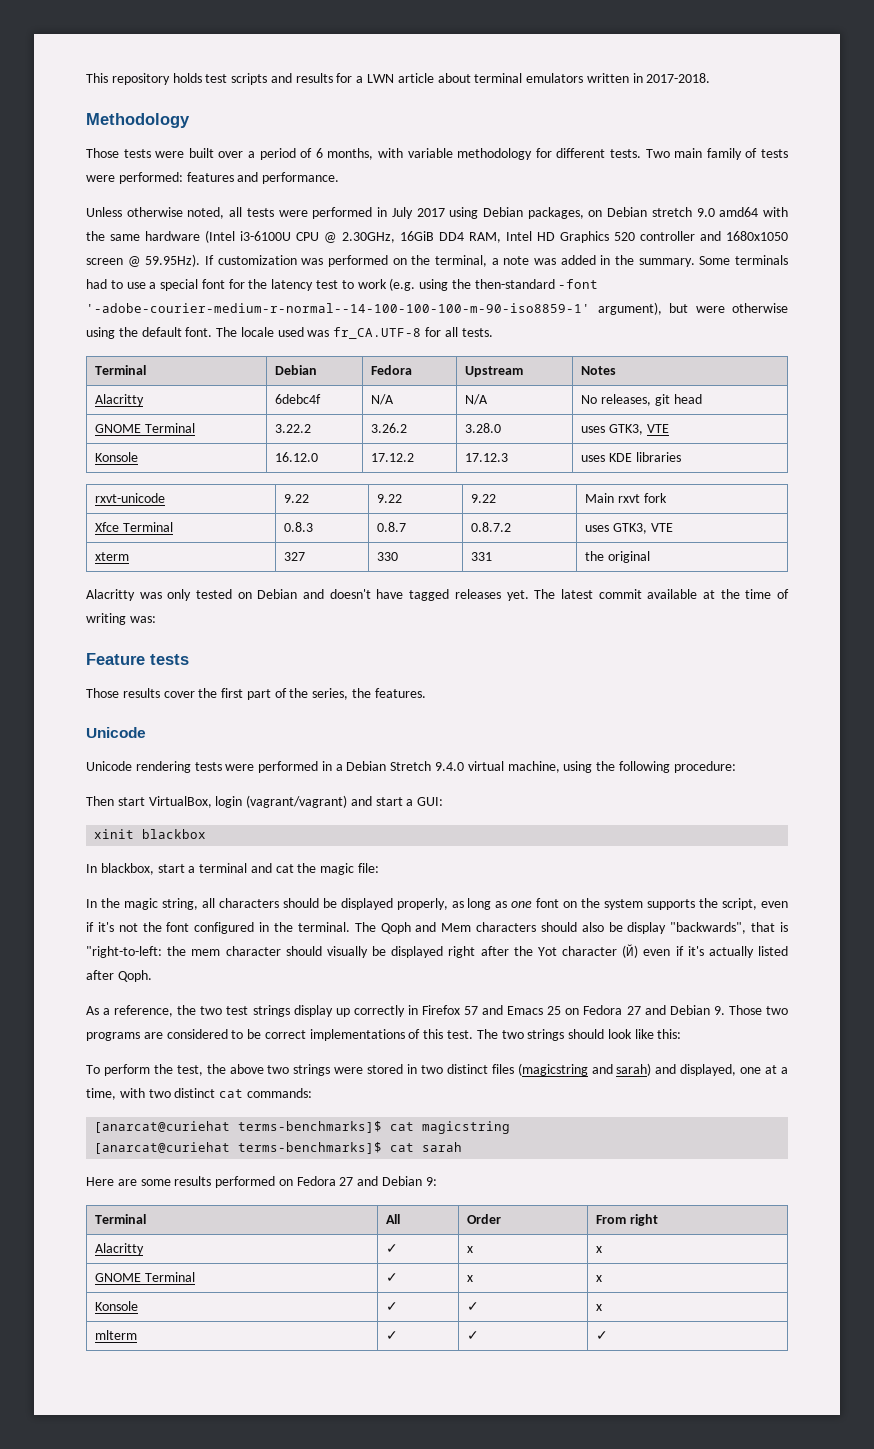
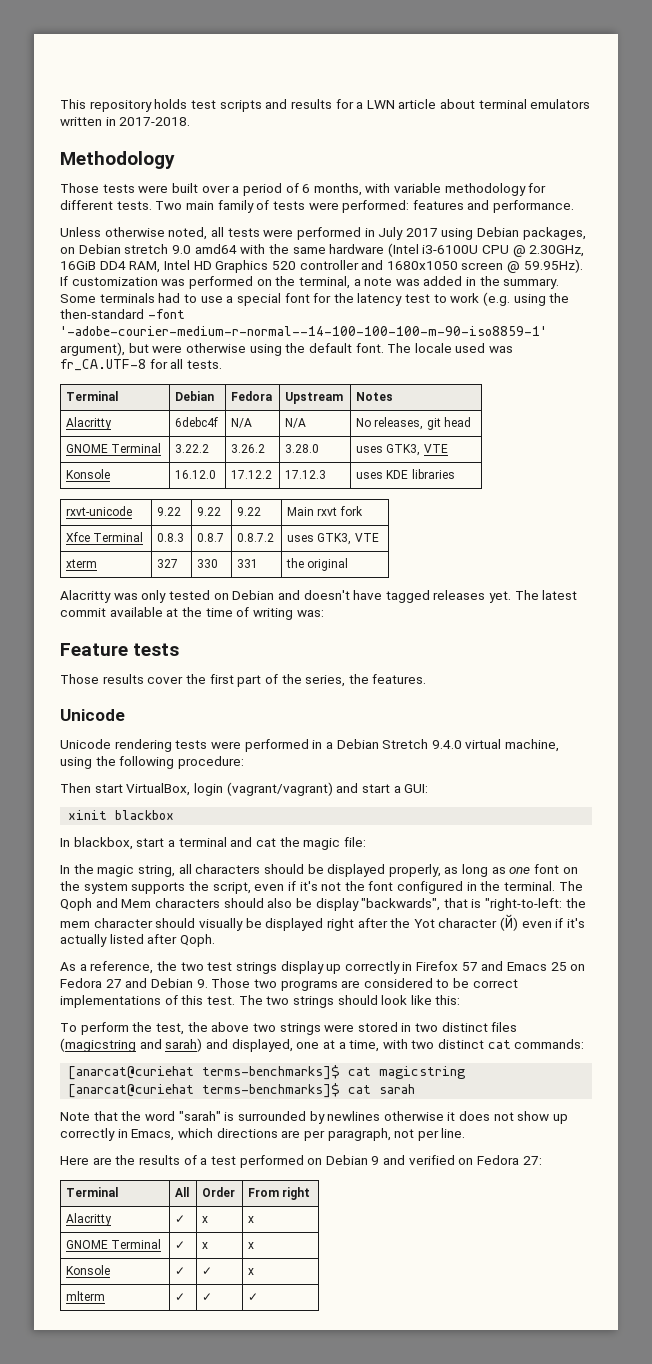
- Here are some results performed on Fedora 27 and Debian 9:
+ Note that the word "sarah" is surrounded by newlines otherwise it does not show up correctly in Emacs, which directions are per paragraph, not per line.
+ Here are the results of a test performed on Debian 9 and verified on Fedora 27:

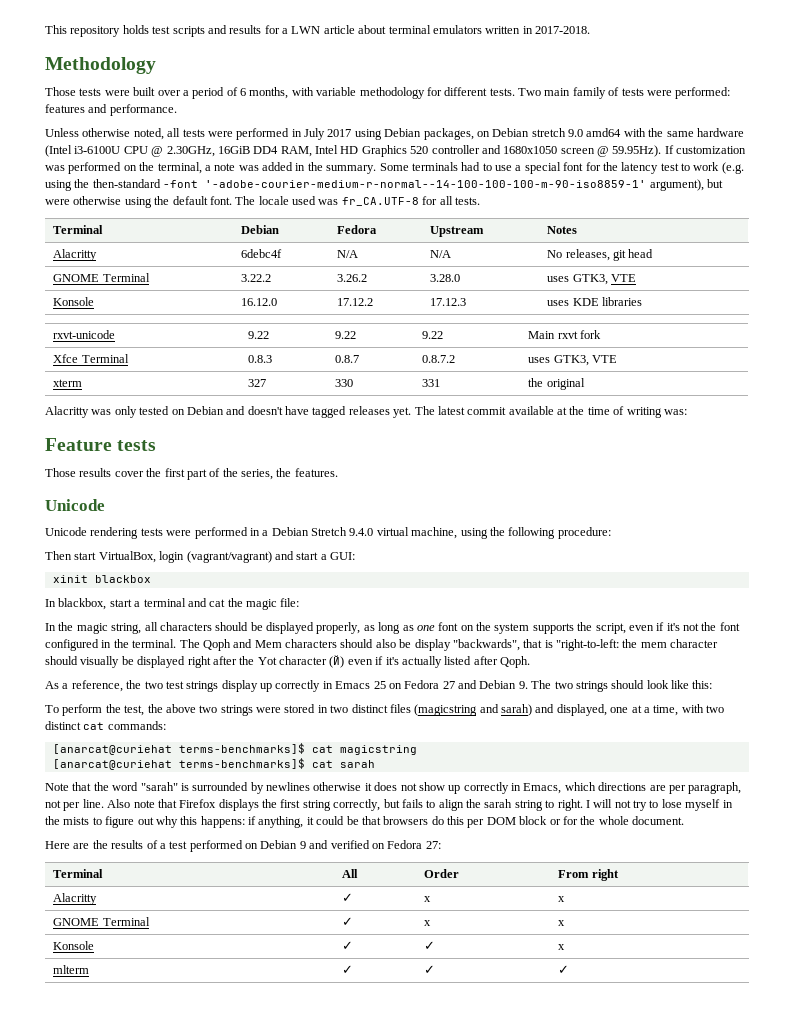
- As a reference, the two test strings display up correctly in Firefox 57 and Emacs 25 on Fedora 27 and Debian 9. Those two programs are considered to be correct implementations of this test. The two strings should look like this:
+ As a reference, the two test strings display up correctly in Emacs 25 on Fedora 27 and Debian 9. The two strings should look like this:
+ Also note that Firefox displays the first string correctly, but fails to align the sarah string to right. I will not try to lose myself in the mists to figure out why this happens: if anything, it could be that browsers do this per DOM block or for the whole document.

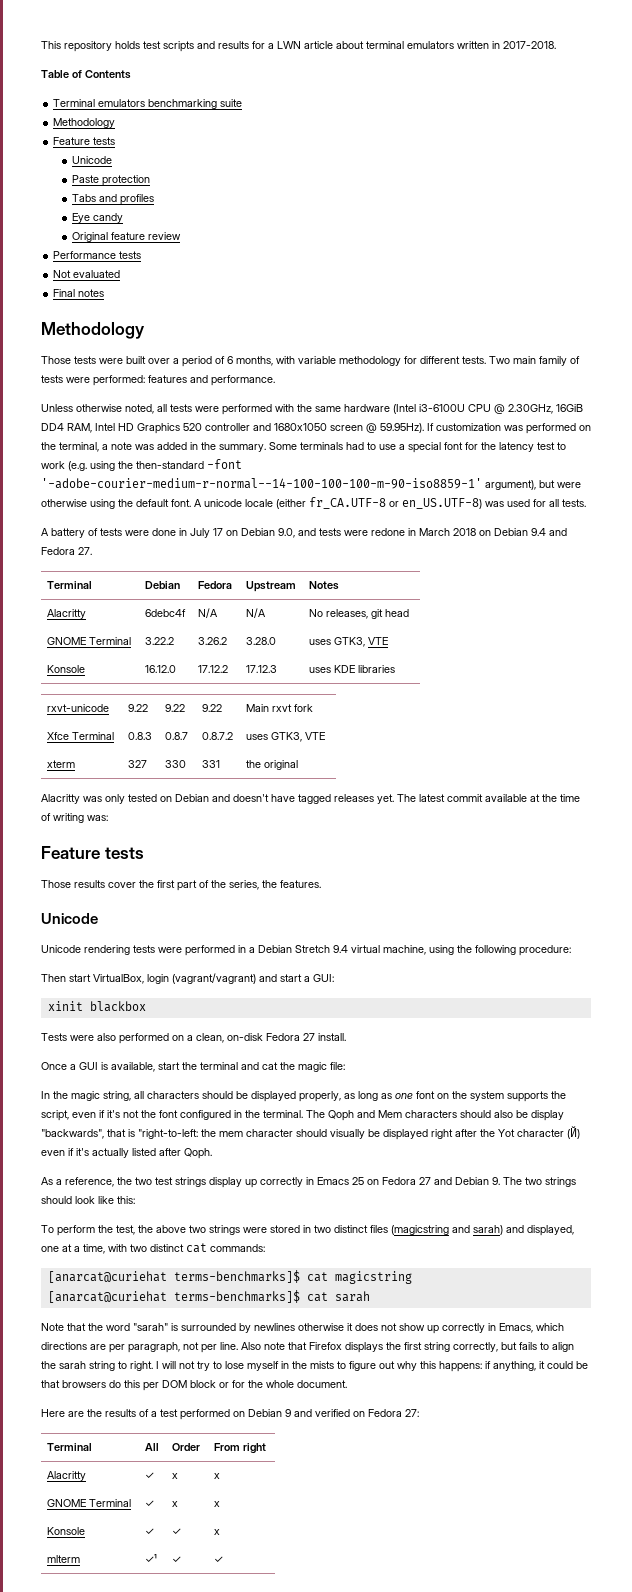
+ Table of Contents
+ Terminal emulators benchmarking suite
+ Methodology
+ Feature tests
+ Unicode
+ Paste protection
+ Tabs and profiles
+ Eye candy
+ Original feature review
+ Performance tests
+ Not evaluated
+ Final notes
- Unless otherwise noted, all tests were performed in July 2017 using Debian packages, on Debian stretch 9.0 amd64 with the same hardware (Intel i3-6100U CPU @ 2.30GHz, 16GiB DD4 RAM, Intel HD Graphics 520 controller and 1680x1050 screen @ 59.95Hz). If customization was performed on the terminal, a note was added in the summary.
+ Unless otherwise noted, all tests were performed with the same hardware (Intel i3-6100U CPU @ 2.30GHz, 16GiB DD4 RAM, Intel HD Graphics 520 controller and 1680x1050 screen @ 59.95Hz). If customization was performed on the terminal, a note was added in the summary.
- The locale used was fr_CA.UTF-8 for all tests.
+ A unicode locale (either fr_CA.UTF-8 or en_US.UTF-8) was used for all tests.
+ A battery of tests were done in July 17 on Debian 9.0, and tests were redone in March 2018 on Debian 9.4 and Fedora 27.
- Unicode rendering tests were performed in a Debian Stretch 9.4.0 virtual machine, using the following procedure:
+ Unicode rendering tests were performed in a Debian Stretch 9.4 virtual machine, using the following procedure:
- In blackbox, start a terminal and cat the magic file:
+ Tests were also performed on a clean, on-disk Fedora 27 install.
+ Once a GUI is available, start the terminal and cat the magic file:
- mlterm | ✓ | ✓ | ✓
+ mlterm | ✓¹ | ✓ | ✓

